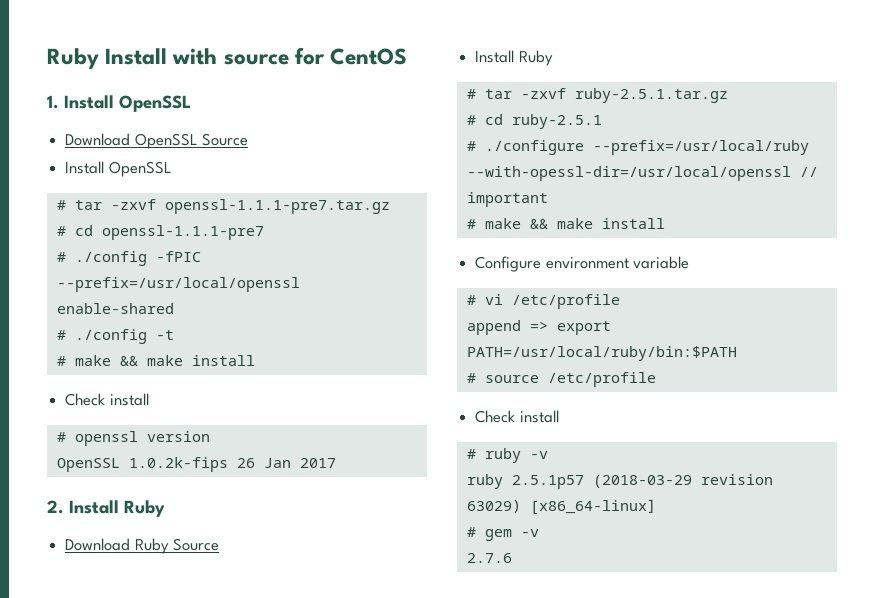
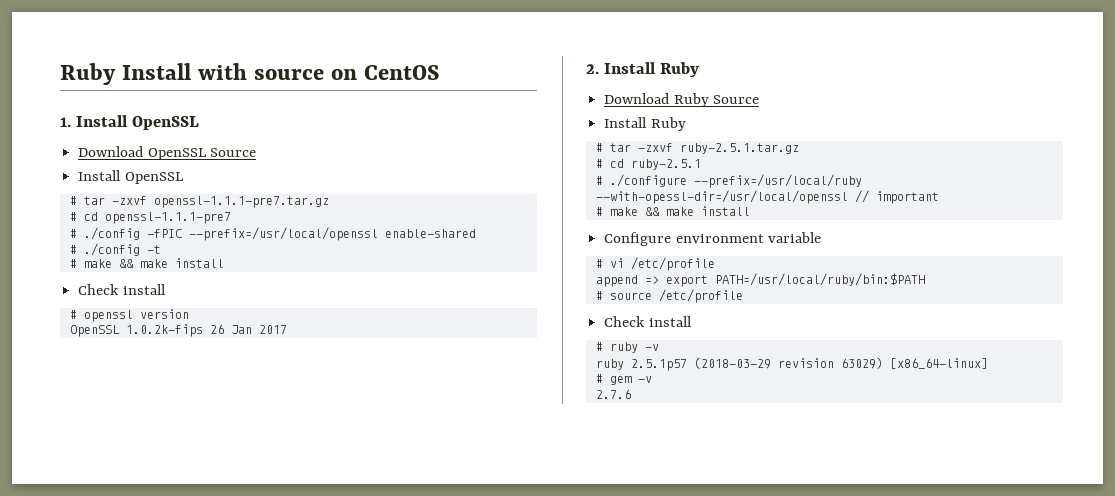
- Ruby Install with source for CentOS
+ Ruby Install with source on CentOS

